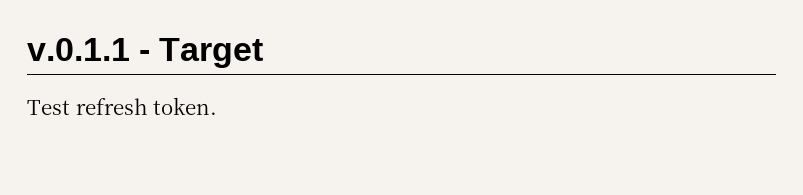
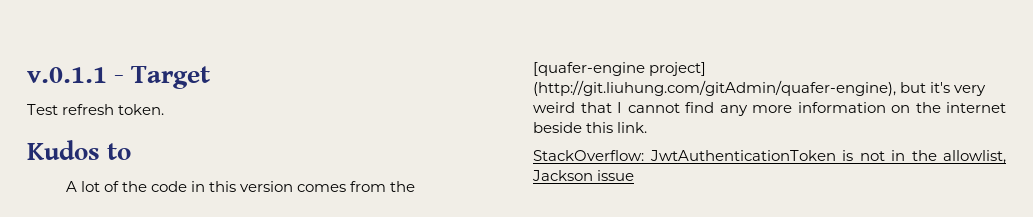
+ Kudos to
+ A lot of the code in this version comes from the [quafer-engine project] (http://git.liuhung.com/gitAdmin/quafer-engine), but it's very weird that I cannot find any more information on the internet beside this link.
+ StackOverflow: JwtAuthenticationToken is not in the allowlist, Jackson issue

